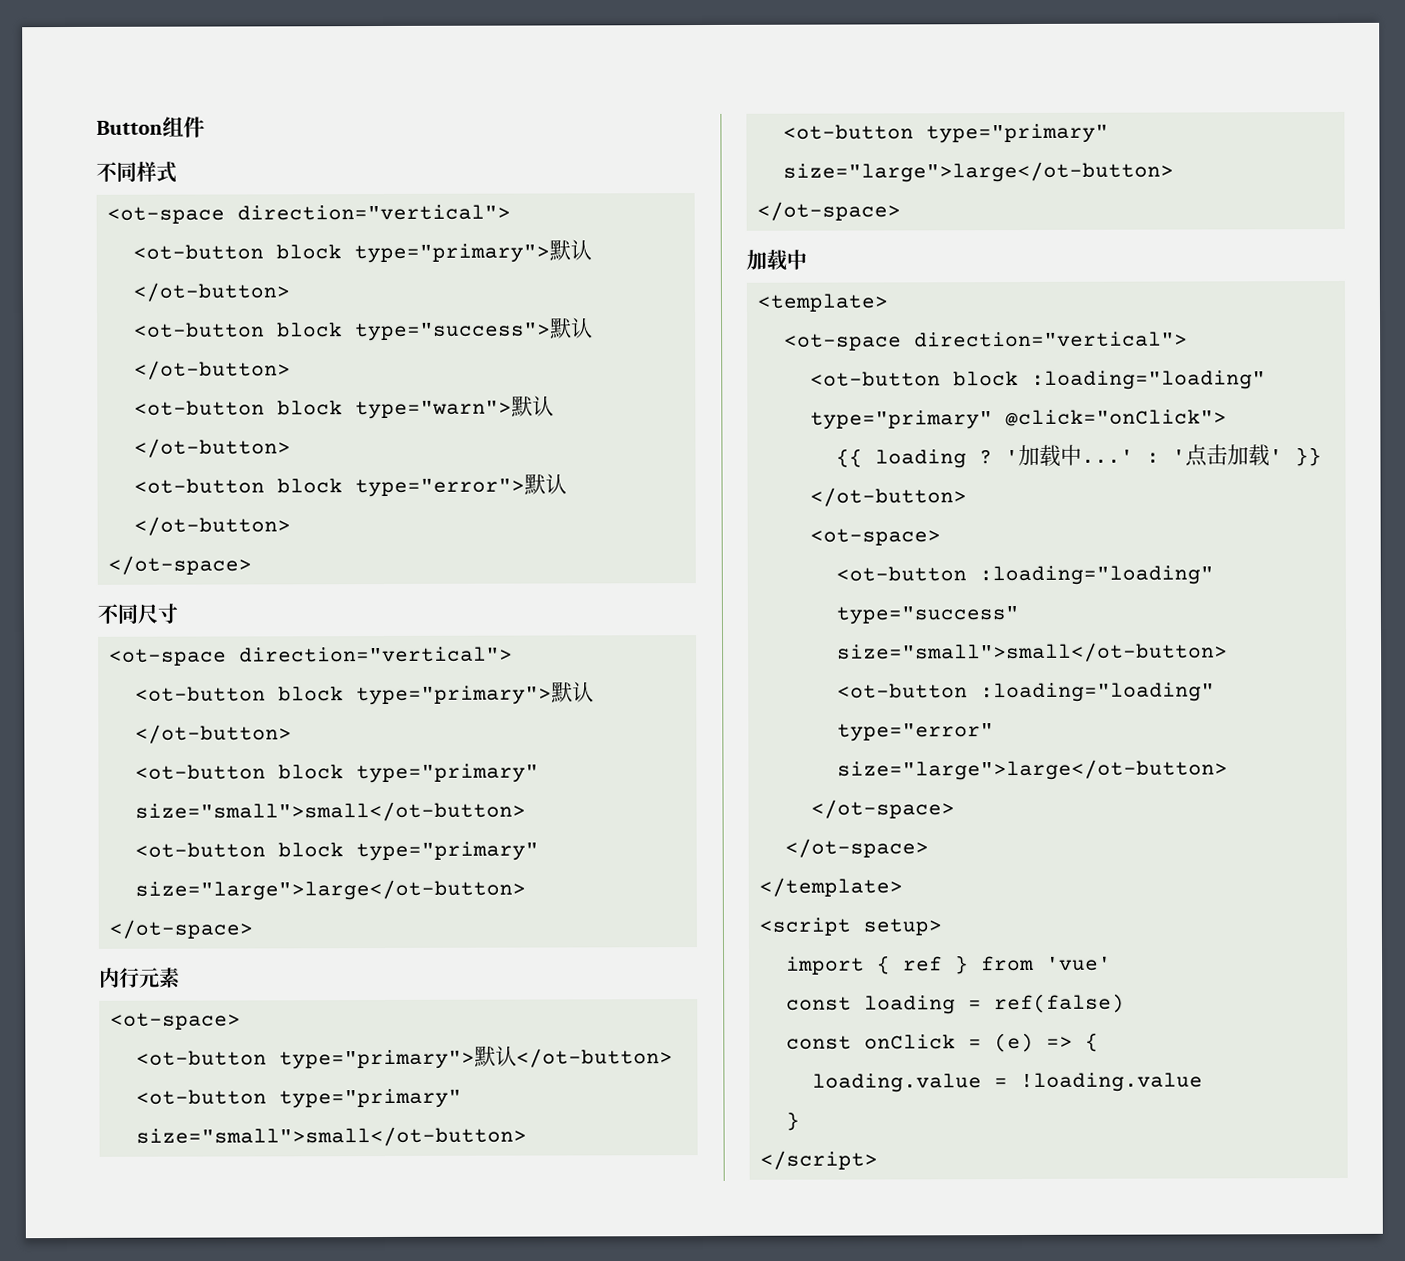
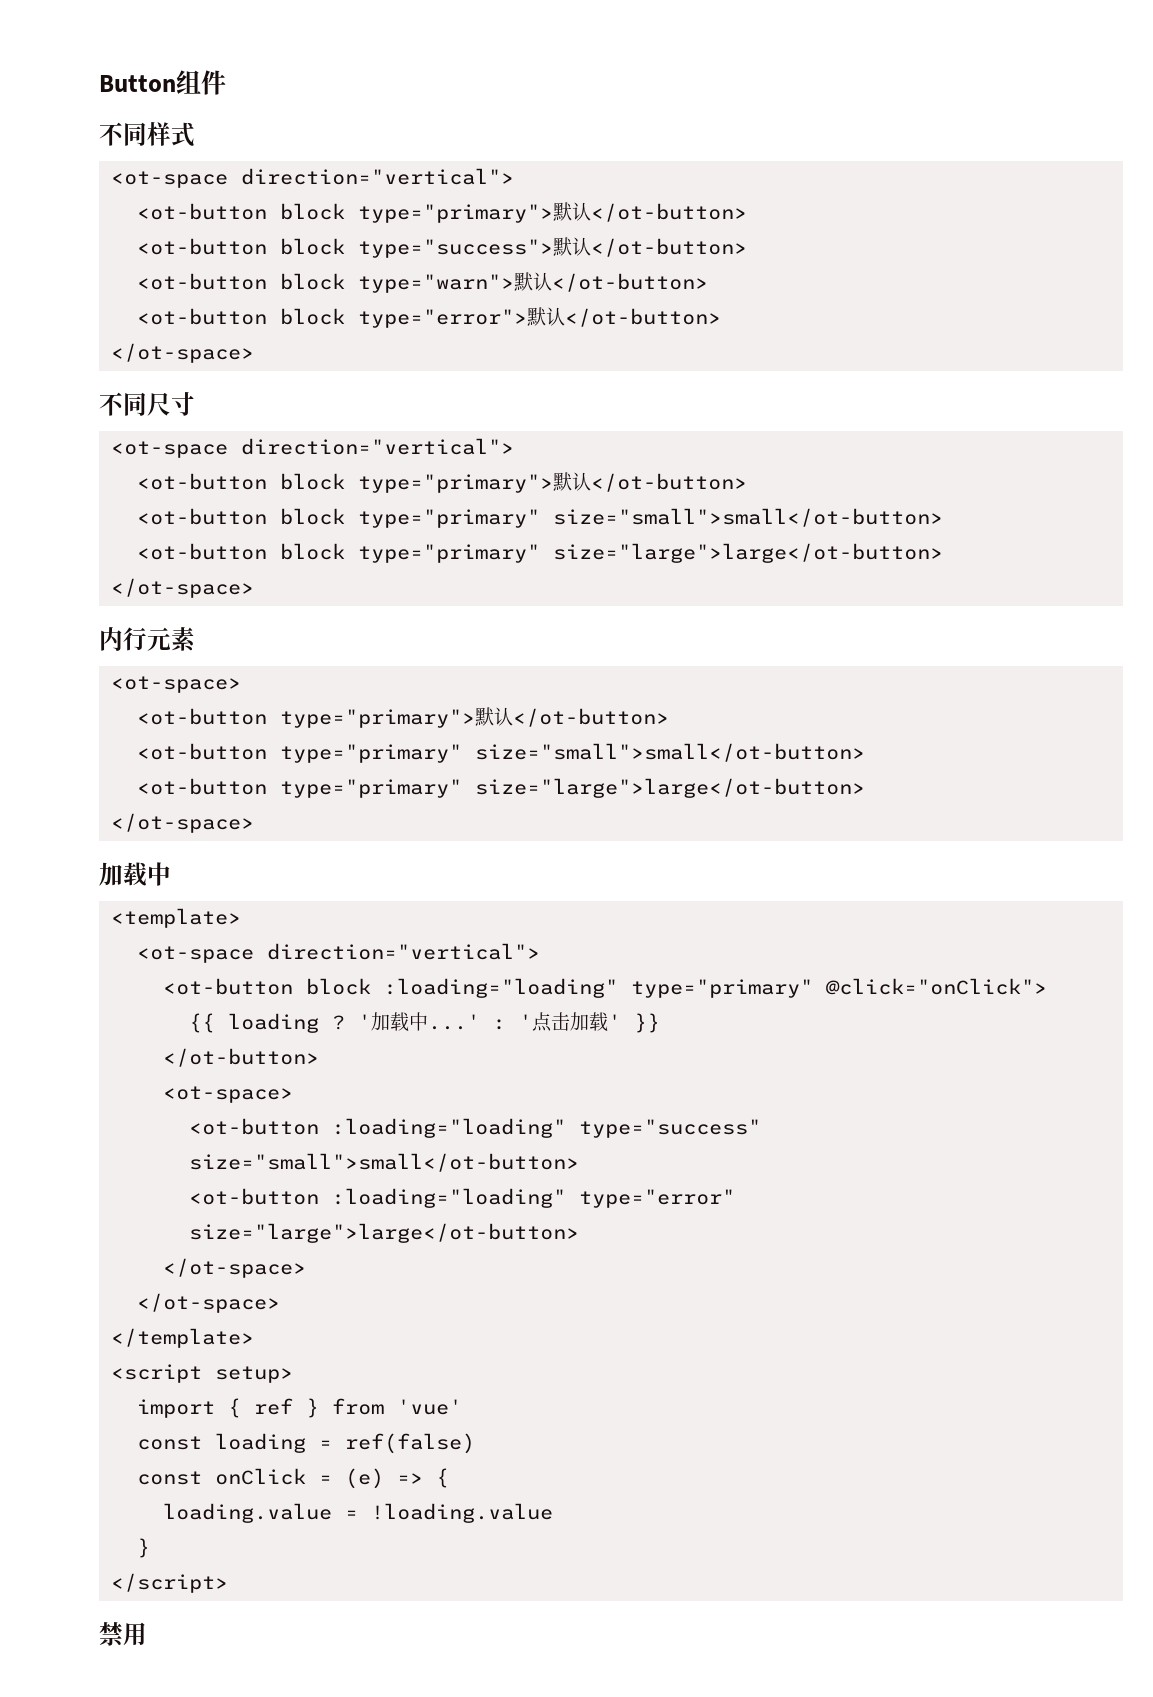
+ 禁用

